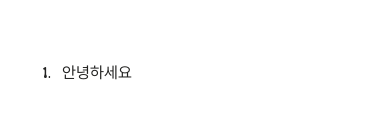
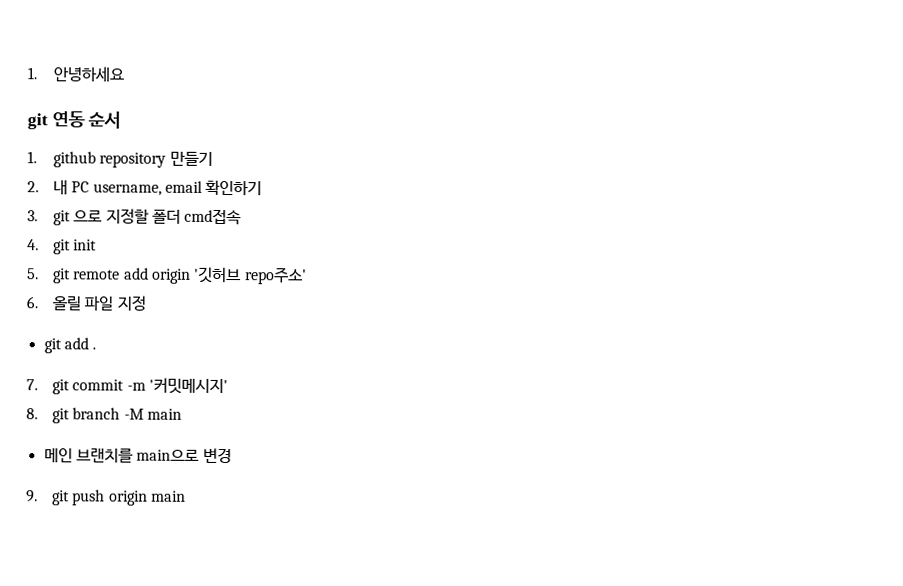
+ git 연동 순서
+ 1. github repository 만들기
+ 2. 내 PC username, email 확인하기
+ 3. git 으로 지정할 폴더 cmd접속
+ 4. git init
+ 5. git remote add origin '깃허브 repo주소'
+ 6. 올릴 파일 지정
+ git add .
+ 7. git commit -m '커밋메시지'
+ 8. git branch -M main
+ 메인 브랜치를 main으로 변경
+ 9. git push origin main

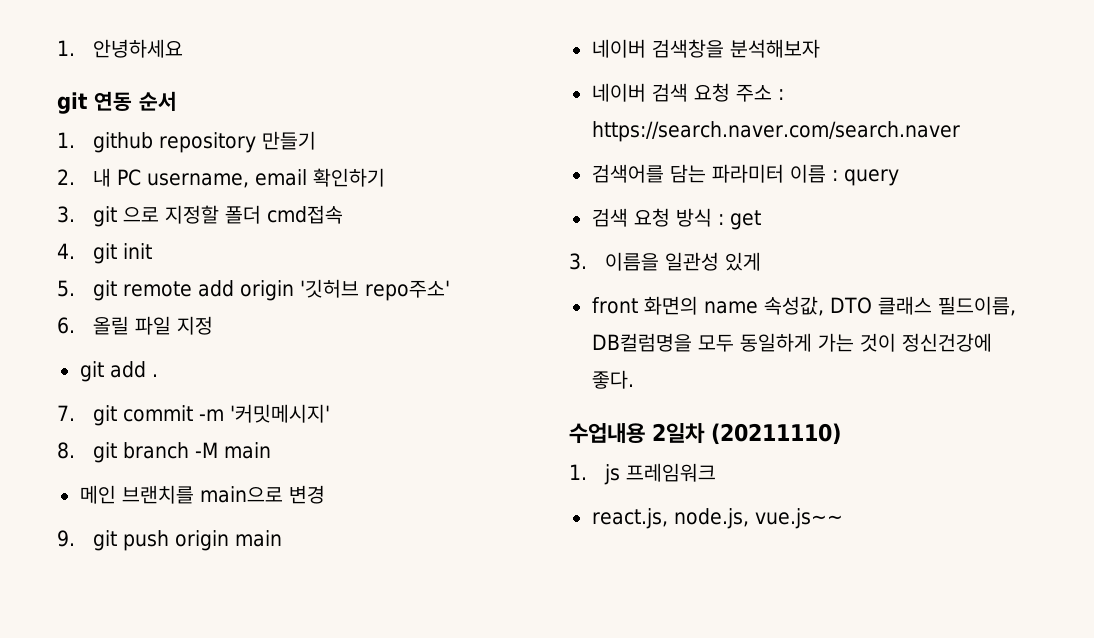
+ 네이버 검색창을 분석해보자
+ 네이버 검색 요청 주소 : https://search.naver.com/search.naver
+ 검색어를 담는 파라미터 이름 : query
+ 검색 요청 방식 : get
+ 3. 이름을 일관성 있게
+ front 화면의 name 속성값, DTO 클래스 필드이름, DB컬럼명을 모두 동일하게 가는 것이 정신건강에 좋다.
+ 수업내용 2일차 (20211110)
+ 1. js 프레임워크
+ react.js, node.js, vue.js~~

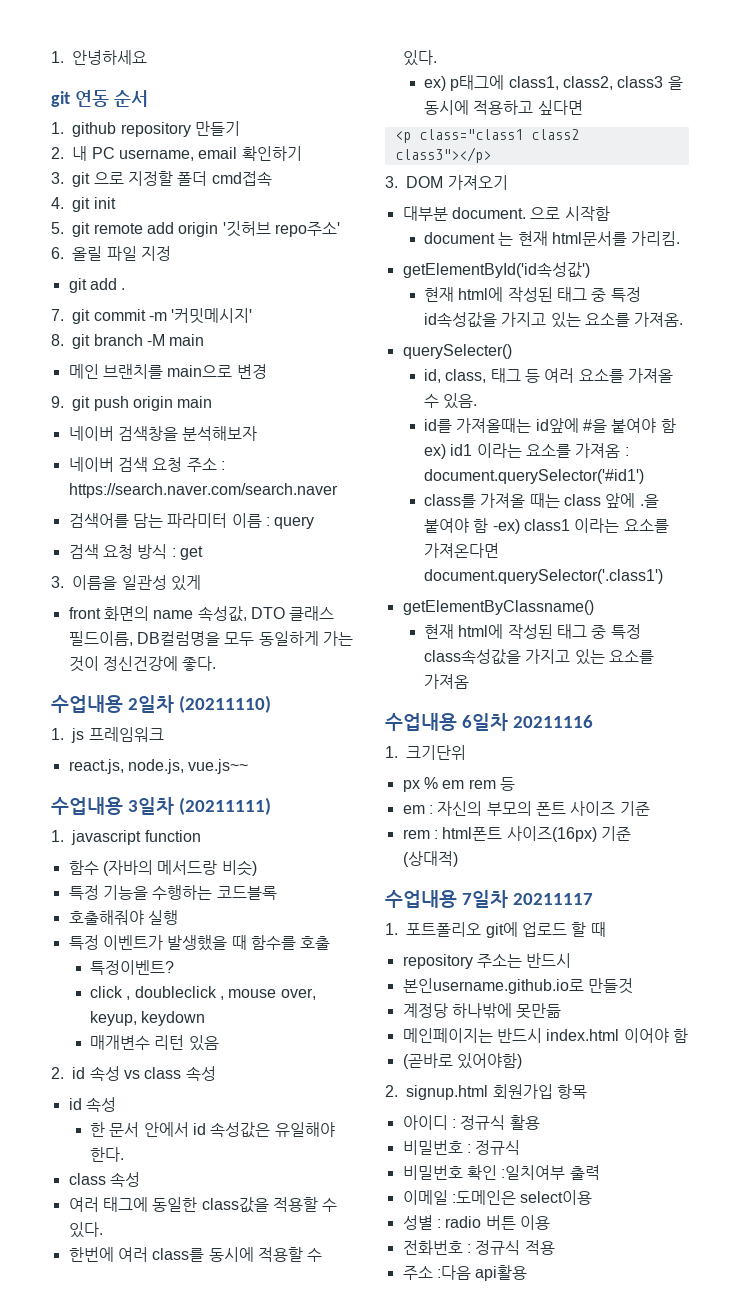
+ 수업내용 3일차 (20211111)
+ 1. javascript function
+ 함수 (자바의 메서드랑 비슷)
+ 특정 기능을 수행하는 코드블록
+ 호출해줘야 실행
+ 특정 이벤트가 발생했을 때 함수를 호출
+ 특정이벤트?
+ click , doubleclick , mouse over, keyup, keydown
+ 매개변수 리턴 있음
+ 2. id 속성 vs class 속성
+ id 속성
+ 한 문서 안에서 id 속성값은 유일해야 한다.
+ class 속성
+ 여러 태그에 동일한 class값을 적용할 수 있다.
+ 한번에 여러 class를 동시에 적용할 수 있다.
+ ex) p태그에 class1, class2, class3 을 동시에 적용하고 싶다면
+ <p class="class1 class2 class3"></p>
+ 3. DOM 가져오기
+ 대부분 document. 으로 시작함
+ document 는 현재 html문서를 가리킴.
+ getElementById('id속성값')
+ 현재 html에 작성된 태그 중 특정 id속성값을 가지고 있는 요소를 가져옴.
+ querySelecter()
+ id, class, 태그 등 여러 요소를 가져올 수 있음.
+ id를 가져올때는 id앞에 #을 붙여야 함 ex) id1 이라는 요소를 가져옴 : document.querySelector('#id1')
+ class를 가져올 때는 class 앞에 .을 붙여야 함 -ex) class1 이라는 요소를 가져온다면 document.querySelector('.class1')
+ getElementByClassname()
+ 현재 html에 작성된 태그 중 특정 class속성값을 가지고 있는 요소를 가져옴
+ 수업내용 6일차 20211116
+ 1. 크기단위
+ px % em rem 등
+ em : 자신의 부모의 폰트 사이즈 기준
+ rem : html폰트 사이즈(16px) 기준 (상대적)
+ 수업내용 7일차 20211117
+ 1. 포트폴리오 git에 업로드 할 때
+ repository 주소는 반드시
+ 본인username.github.io로 만들것
+ 계정당 하나밖에 못만듦
+ 메인페이지는 반드시 index.html 이어야 함
+ (곧바로 있어야함)
+ 2. signup.html 회원가입 항목
+ 아이디 : 정규식 활용
+ 비밀번호 : 정규식
+ 비밀번호 확인 :일치여부 출력
+ 이메일 :도메인은 select이용
+ 성별 : radio 버튼 이용
+ 전화번호 : 정규식 적용
+ 주소 :다음 api활용

